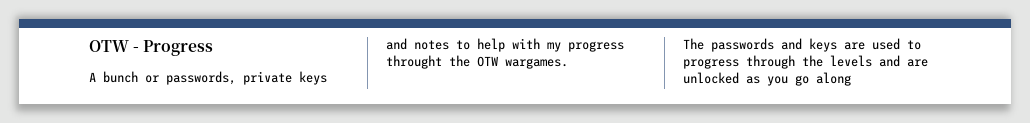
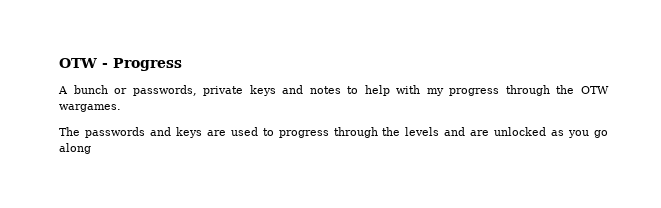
- A bunch or passwords, private keys and notes to help with my progress throught the OTW wargames.
+ A bunch or passwords, private keys and notes to help with my progress through the OTW wargames.

